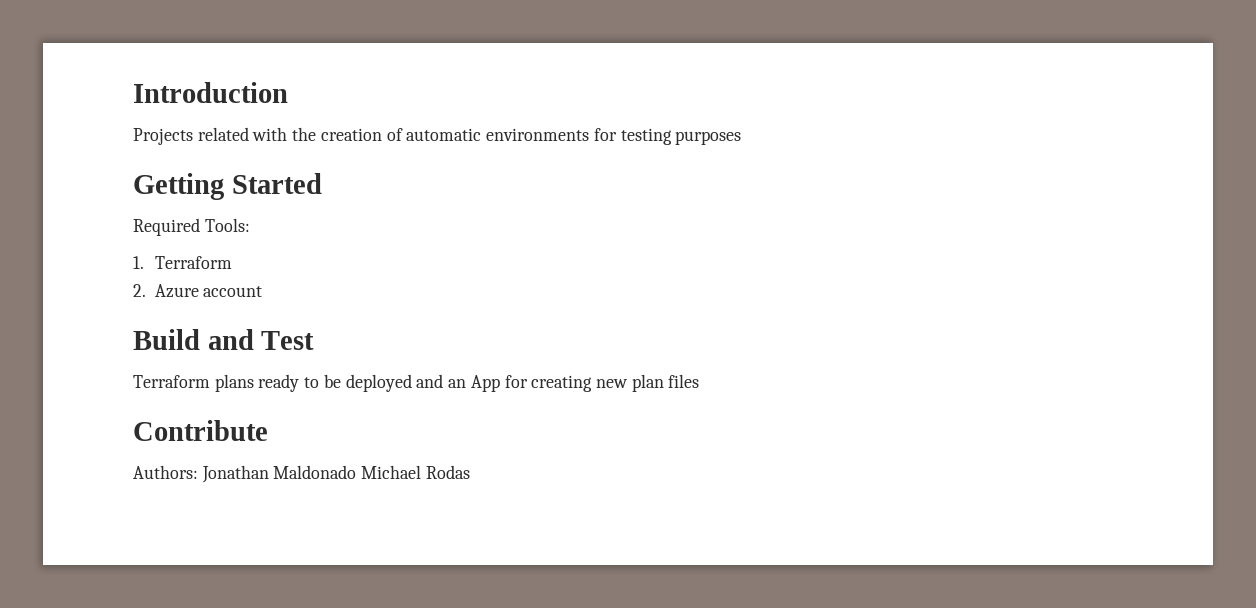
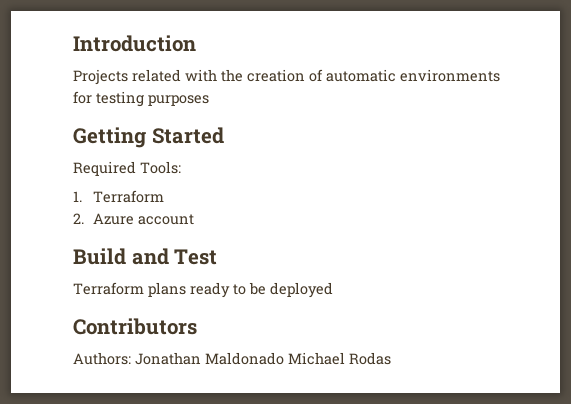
- Terraform plans ready to be deployed and an App for creating new plan files
- Contribute
+ Terraform plans ready to be deployed
+ Contributors

